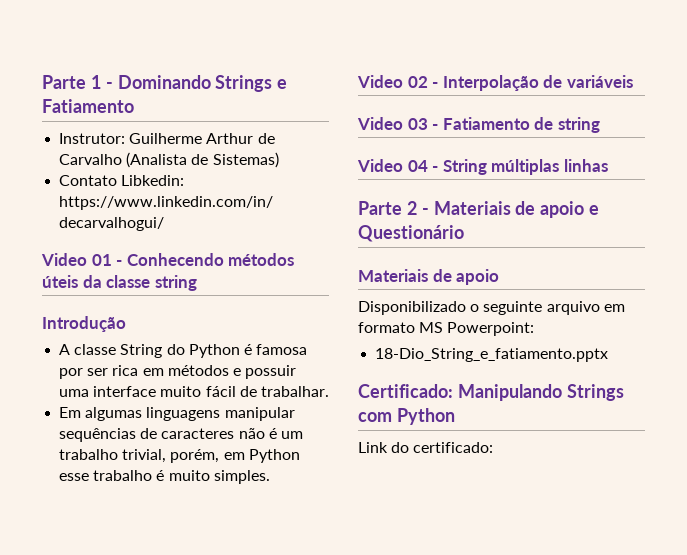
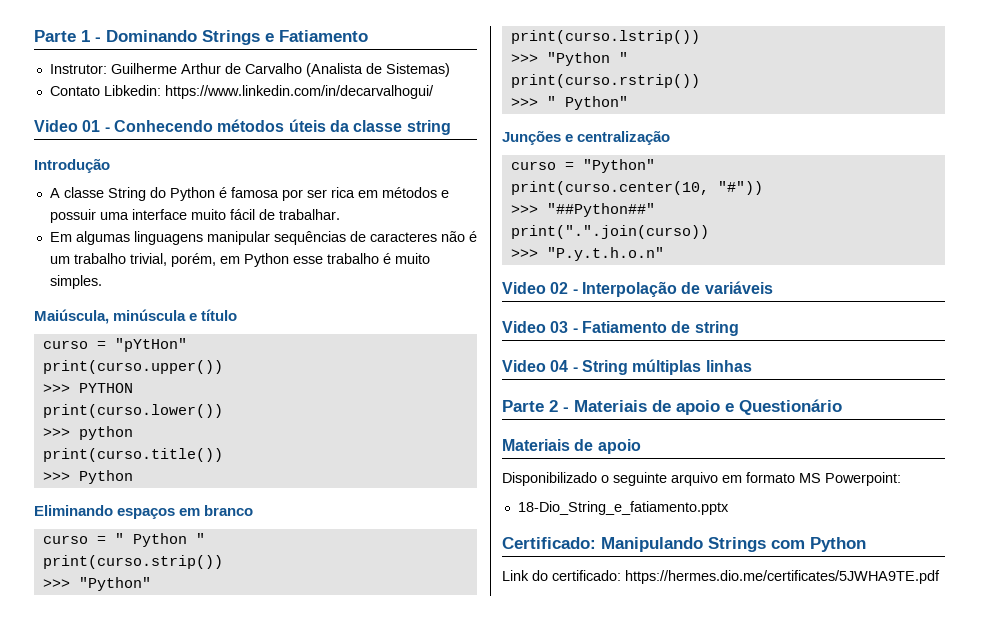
+ Maiúscula, minúscula e título
+ curso = "pYtHon"
+ print(curso.upper())
+ >>> PYTHON
+ print(curso.lower())
+ >>> python
+ print(curso.title())
+ >>> Python
+ Eliminando espaços em branco
+ curso = " Python "
+ print(curso.strip())
+ >>> "Python"
+ print(curso.lstrip())
+ >>> "Python "
+ print(curso.rstrip())
+ >>> " Python"
+ Junções e centralização
+ curso = "Python"
+ print(curso.center(10, "#"))
+ >>> "##Python##"
+ print(".".join(curso))
+ >>> "P.y.t.h.o.n"
- Link do certificado:
+ Link do certificado: https://hermes.dio.me/certificates/5JWHA9TE.pdf

